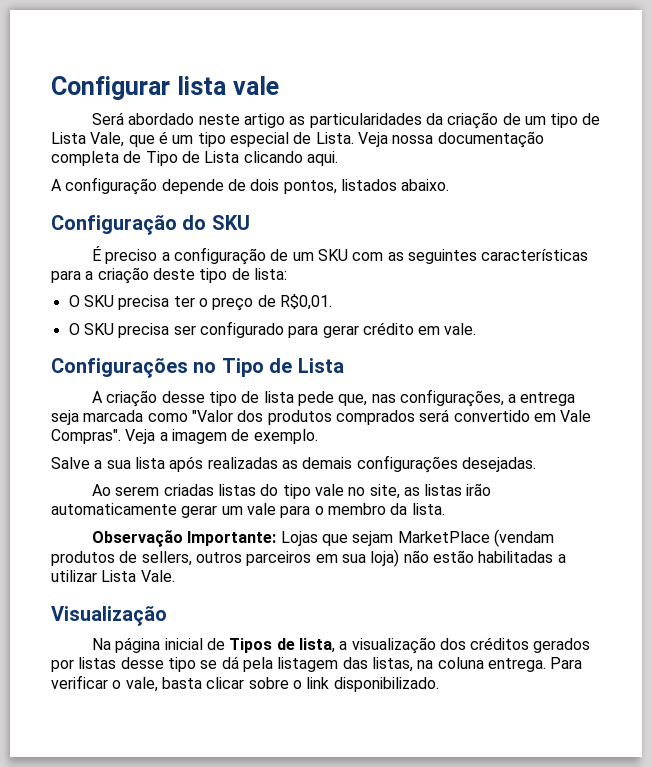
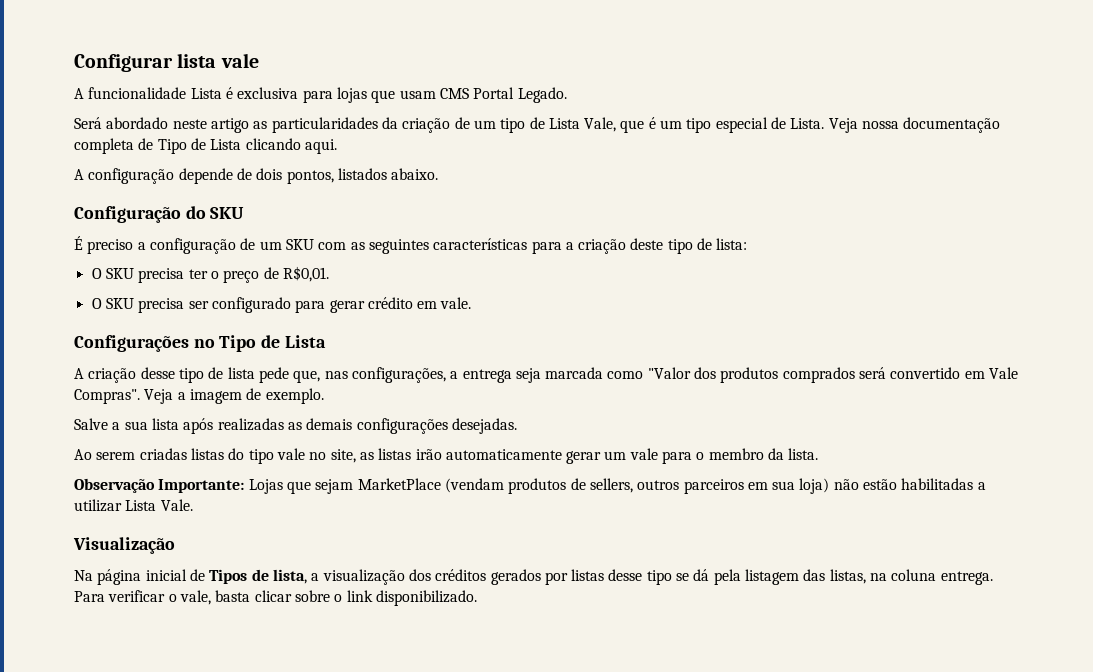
+ A funcionalidade Lista é exclusiva para lojas que usam CMS Portal Legado.

